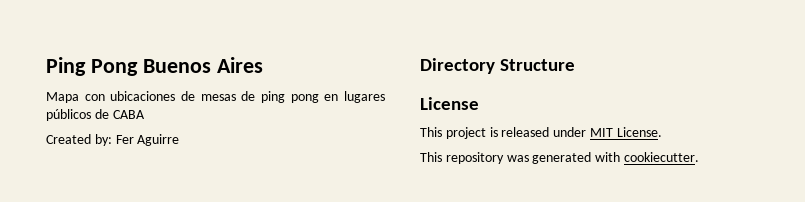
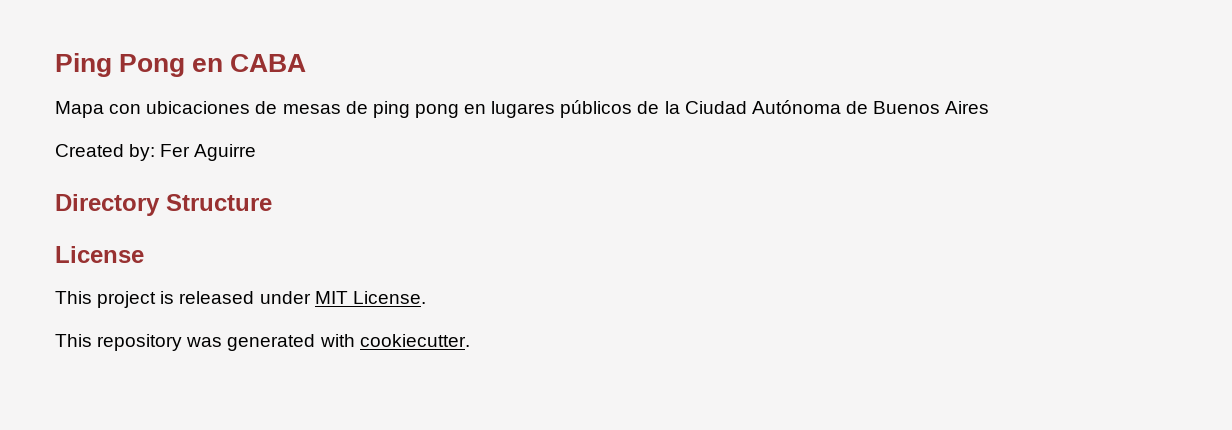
- Ping Pong Buenos Aires
+ Ping Pong en CABA
- Mapa con ubicaciones de mesas de ping pong en lugares públicos de CABA
+ Mapa con ubicaciones de mesas de ping pong en lugares públicos de la Ciudad Autónoma de Buenos Aires

